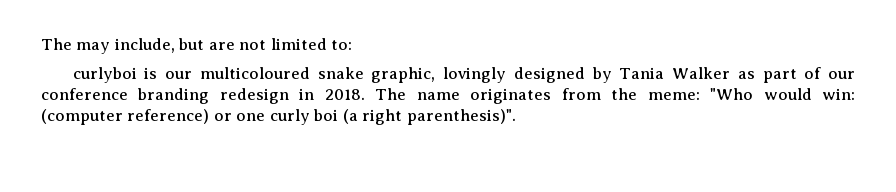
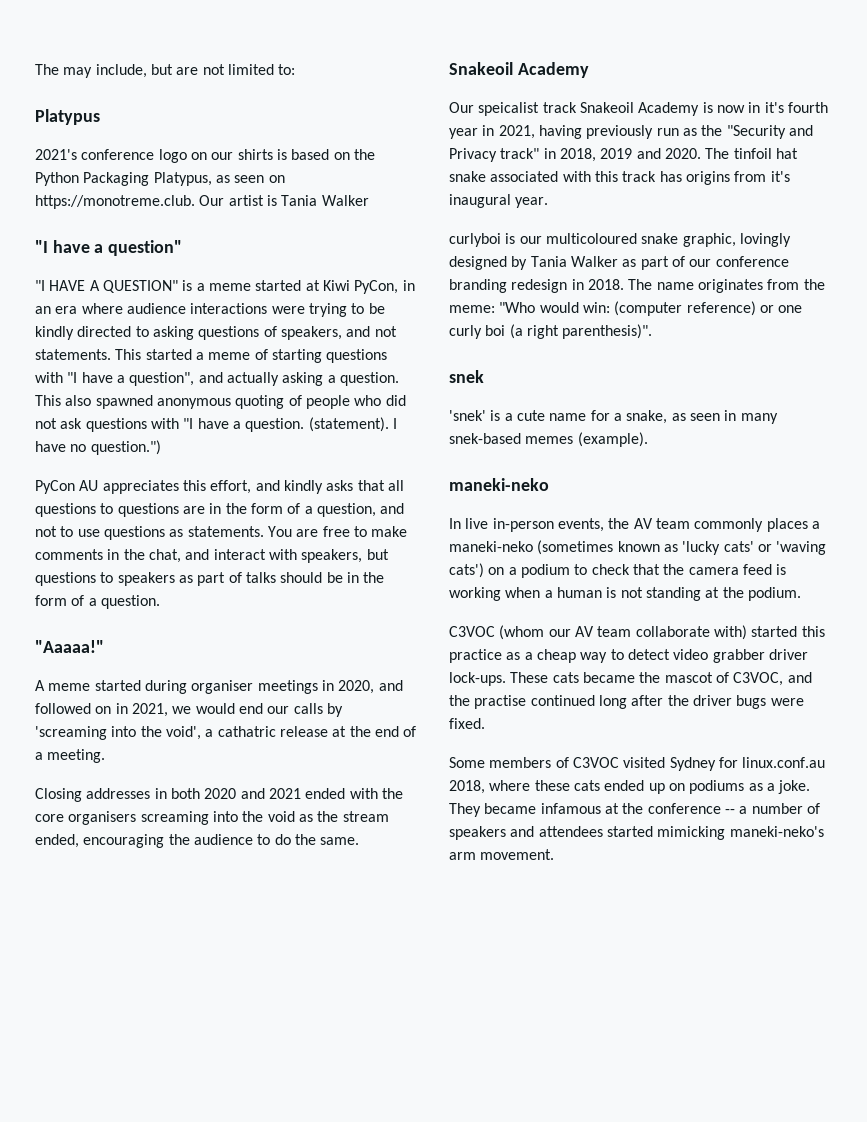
+ Platypus
+ 2021's conference logo on our shirts is based on the Python Packaging Platypus, as seen on https://monotreme.club. Our artist is Tania Walker
+ "I have a question"
+ "I HAVE A QUESTION" is a meme started at Kiwi PyCon, in an era where audience interactions were trying to be kindly directed to asking questions of speakers, and not statements. This started a meme of starting questions with "I have a question", and actually asking a question. This also spawned anonymous quoting of people who did not ask questions with "I have a question. (statement). I have no question.")
+ PyCon AU appreciates this effort, and kindly asks that all questions to questions are in the form of a question, and not to use questions as statements. You are free to make comments in the chat, and interact with speakers, but questions to speakers as part of talks should be in the form of a question.
+ "Aaaaa!"
+ A meme started during organiser meetings in 2020, and followed on in 2021, we would end our calls by 'screaming into the void', a cathatric release at the end of a meeting.
+ Closing addresses in both 2020 and 2021 ended with the core organisers screaming into the void as the stream ended, encouraging the audience to do the same.
+ Snakeoil Academy
+ Our speicalist track Snakeoil Academy is now in it's fourth year in 2021, having previously run as the "Security and Privacy track" in 2018, 2019 and 2020. The tinfoil hat snake associated with this track has origins from it's inaugural year.
+ snek
+ 'snek' is a cute name for a snake, as seen in many snek-based memes (example).
+ maneki-neko
+ In live in-person events, the AV team commonly places a maneki-neko (sometimes known as 'lucky cats' or 'waving cats') on a podium to check that the camera feed is working when a human is not standing at the podium.
+ C3VOC (whom our AV team collaborate with) started this practice as a cheap way to detect video grabber driver lock-ups. These cats became the mascot of C3VOC, and the practise continued long after the driver bugs were fixed.
+ Some members of C3VOC visited Sydney for linux.conf.au 2018, where these cats ended up on podiums as a joke. They became infamous at the conference -- a number of speakers and attendees started mimicking maneki-neko's arm movement.

